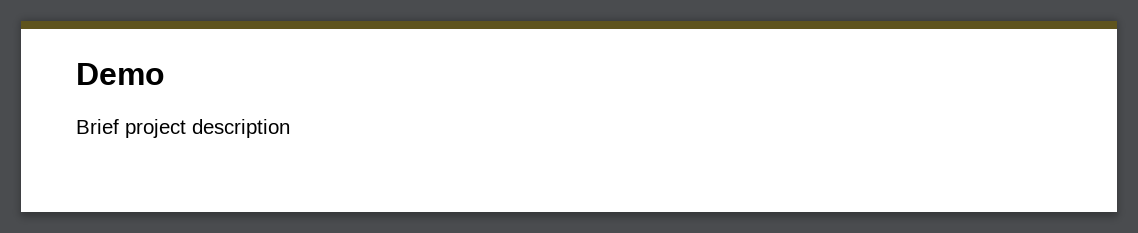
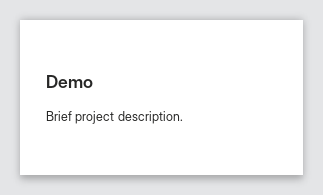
- Brief project description
+ Brief project description.

